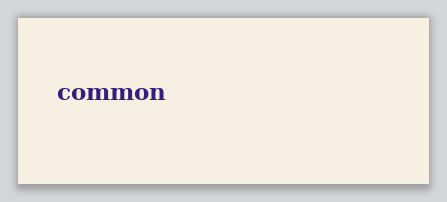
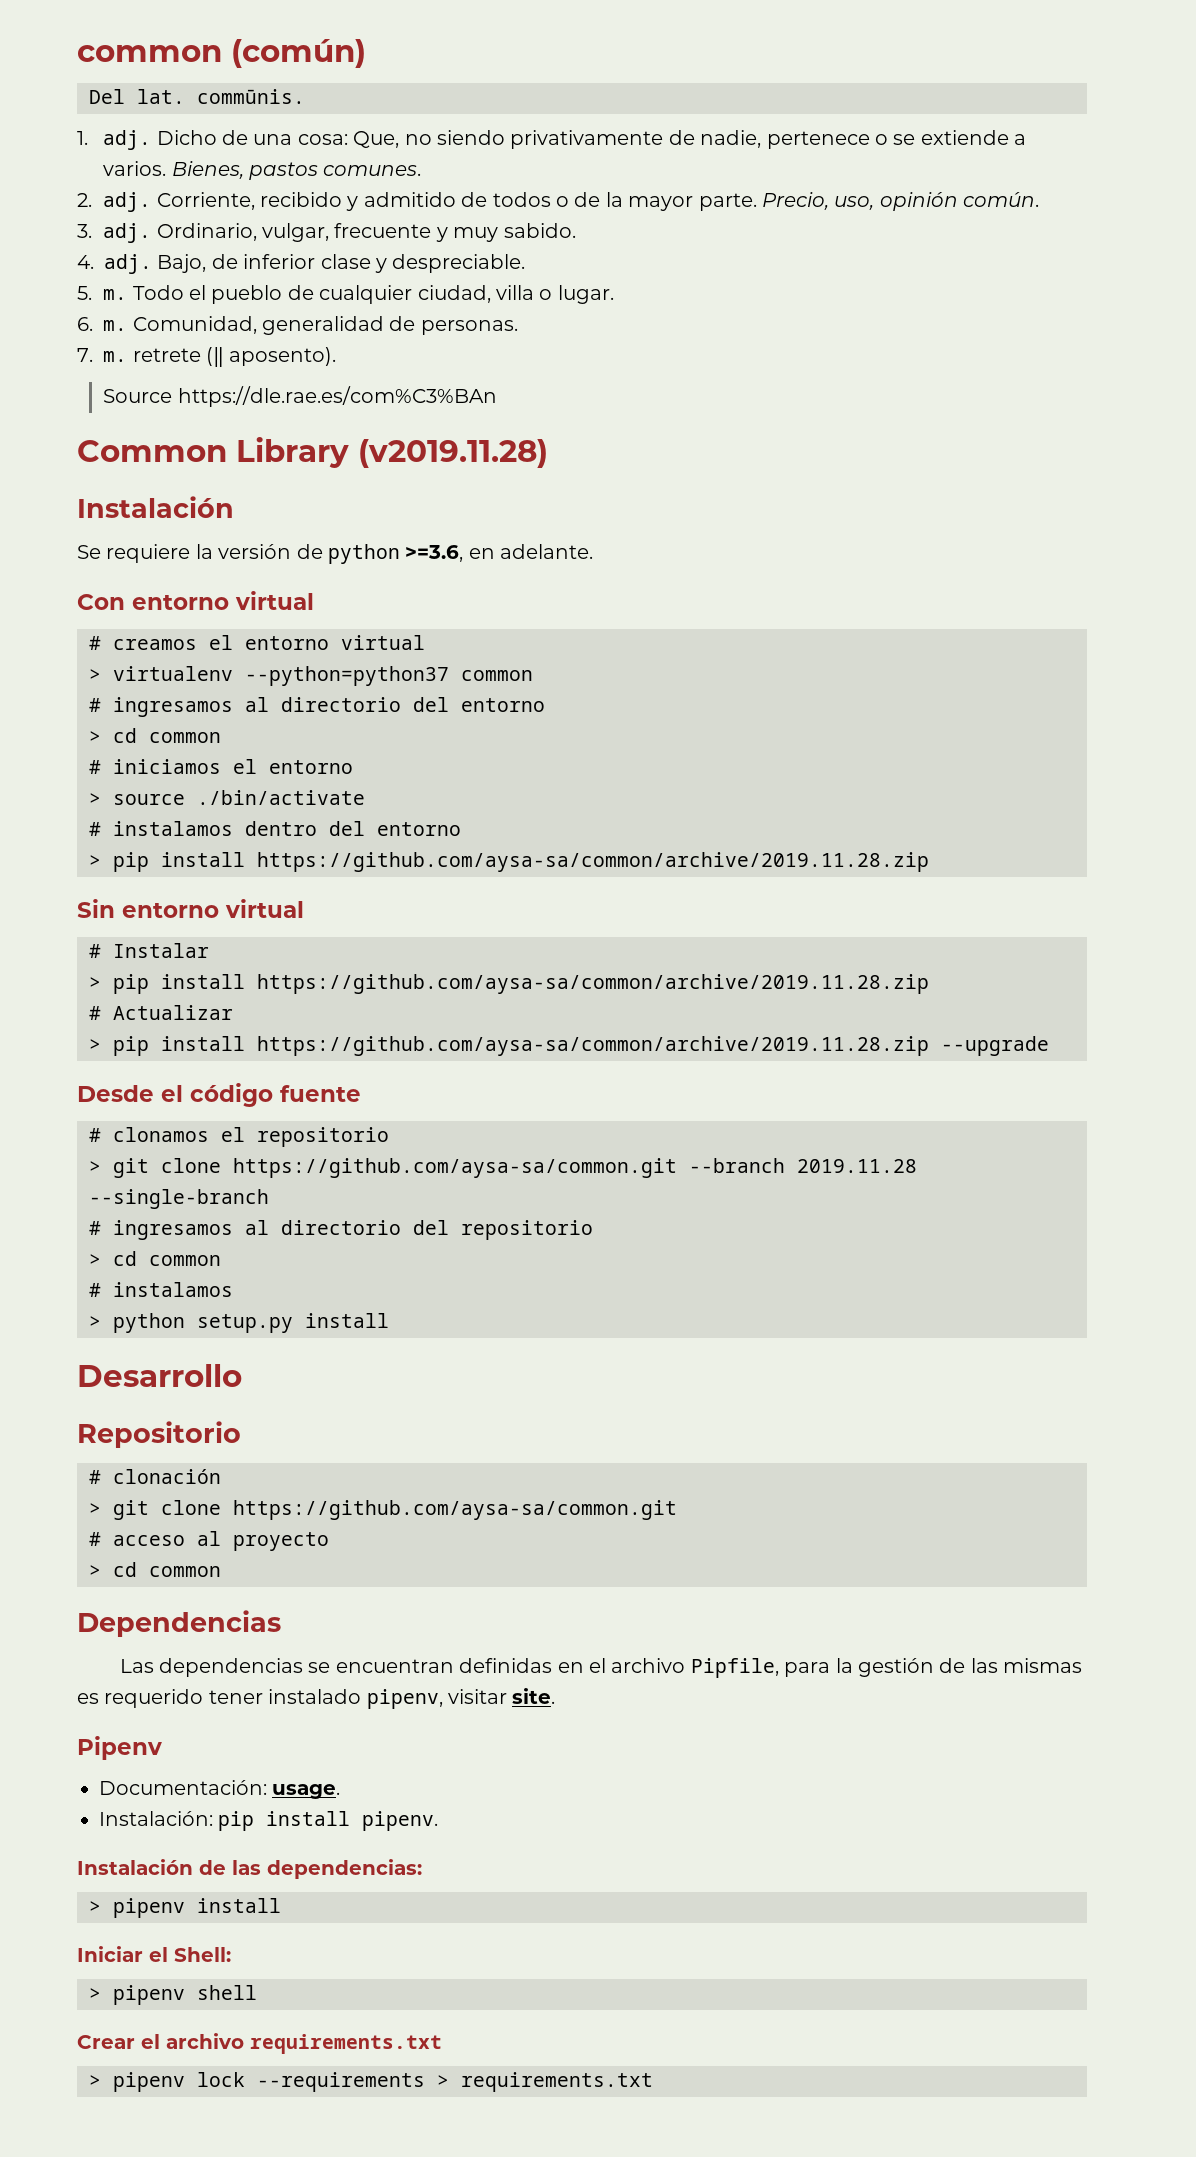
- common
+ common (común)
+ Del lat. commūnis.
+ 1. adj. Dicho de una cosa: Que, no siendo privativamente de nadie, pertenece o se extiende a varios. Bienes, pastos comunes.
+ 2. adj. Corriente, recibido y admitido de todos o de la mayor parte. Precio, uso, opinión común.
+ 3. adj. Ordinario, vulgar, frecuente y muy sabido.
+ 4. adj. Bajo, de inferior clase y despreciable.
+ 5. m. Todo el pueblo de cualquier ciudad, villa o lugar.
+ 6. m. Comunidad, generalidad de personas.
+ 7. m. retrete (‖ aposento).
+ Source https://dle.rae.es/com%C3%BAn
+ Common Library (v2019.11.28)
+ Instalación
+ Se requiere la versión de python >=3.6, en adelante.
+ Con entorno virtual
+ # creamos el entorno virtual
+ > virtualenv --python=python37 common
+ # ingresamos al directorio del entorno
+ > cd common
+ # iniciamos el entorno
+ > source ./bin/activate
+ # instalamos dentro del entorno
+ > pip install https://github.com/aysa-sa/common/archive/2019.11.28.zip
+ Sin entorno virtual
+ # Instalar
+ > pip install https://github.com/aysa-sa/common/archive/2019.11.28.zip
+ # Actualizar
+ > pip install https://github.com/aysa-sa/common/archive/2019.11.28.zip --upgrade
+ Desde el código fuente
+ # clonamos el repositorio
+ > git clone https://github.com/aysa-sa/common.git --branch 2019.11.28 --single-branch
+ # ingresamos al directorio del repositorio
+ > cd common
+ # instalamos
+ > python setup.py install
+ Desarrollo
+ Repositorio
+ # clonación
+ > git clone https://github.com/aysa-sa/common.git
+ # acceso al proyecto
+ > cd common
+ Dependencias
+ Las dependencias se encuentran definidas en el archivo Pipfile, para la gestión de las mismas es requerido tener instalado pipenv, visitar site.
+ Pipenv
+ Documentación: usage.
+ Instalación: pip install pipenv.
+ Instalación de las dependencias:
+ > pipenv install
+ Iniciar el Shell:
+ > pipenv shell
+ Crear el archivo requirements.txt
+ > pipenv lock --requirements > requirements.txt

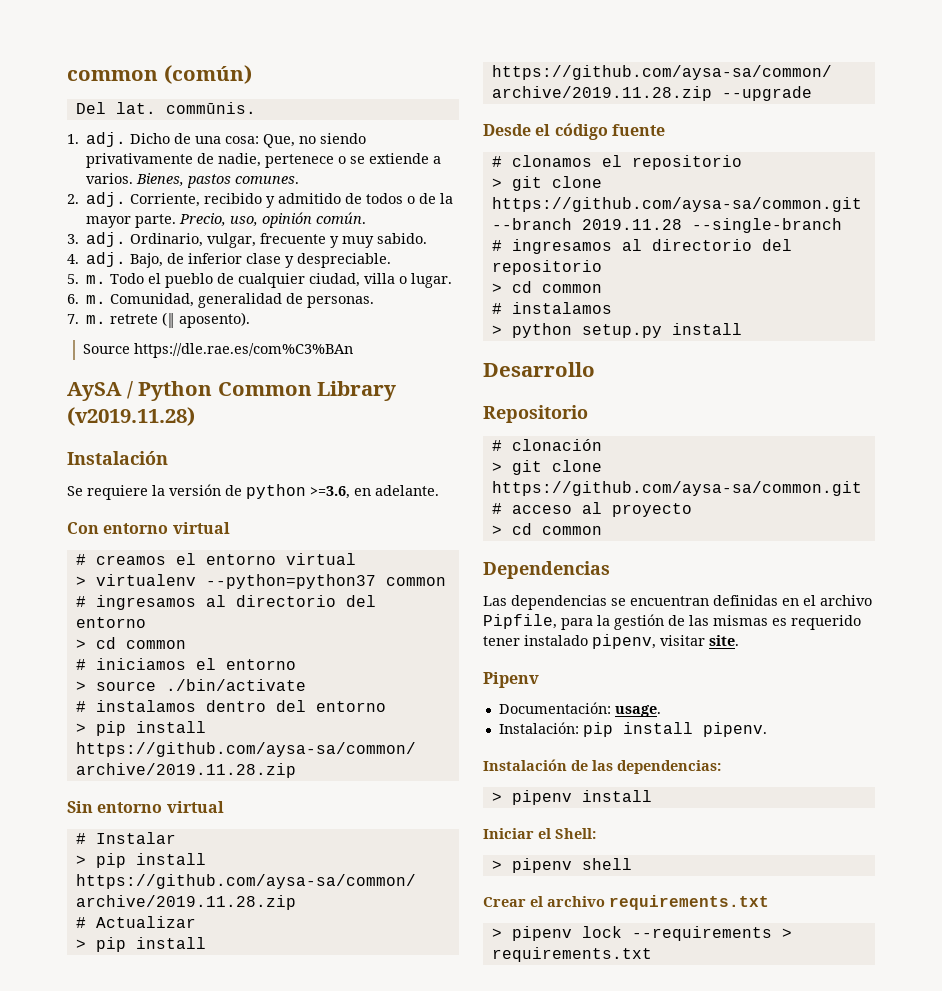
- Common Library (v2019.11.28)
+ AySA / Python Common Library (v2019.11.28)

